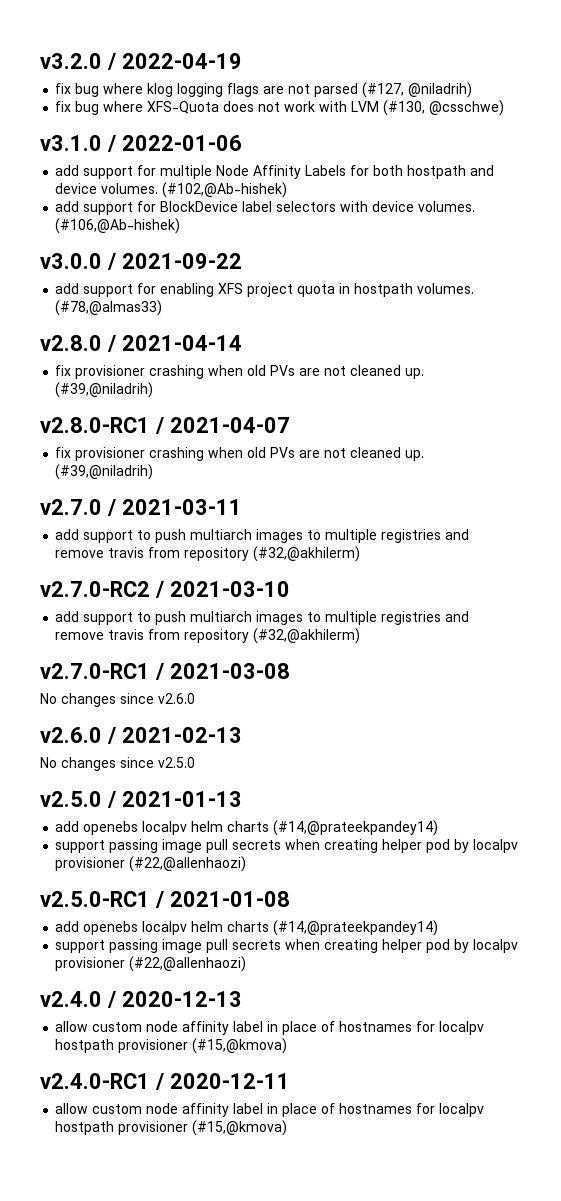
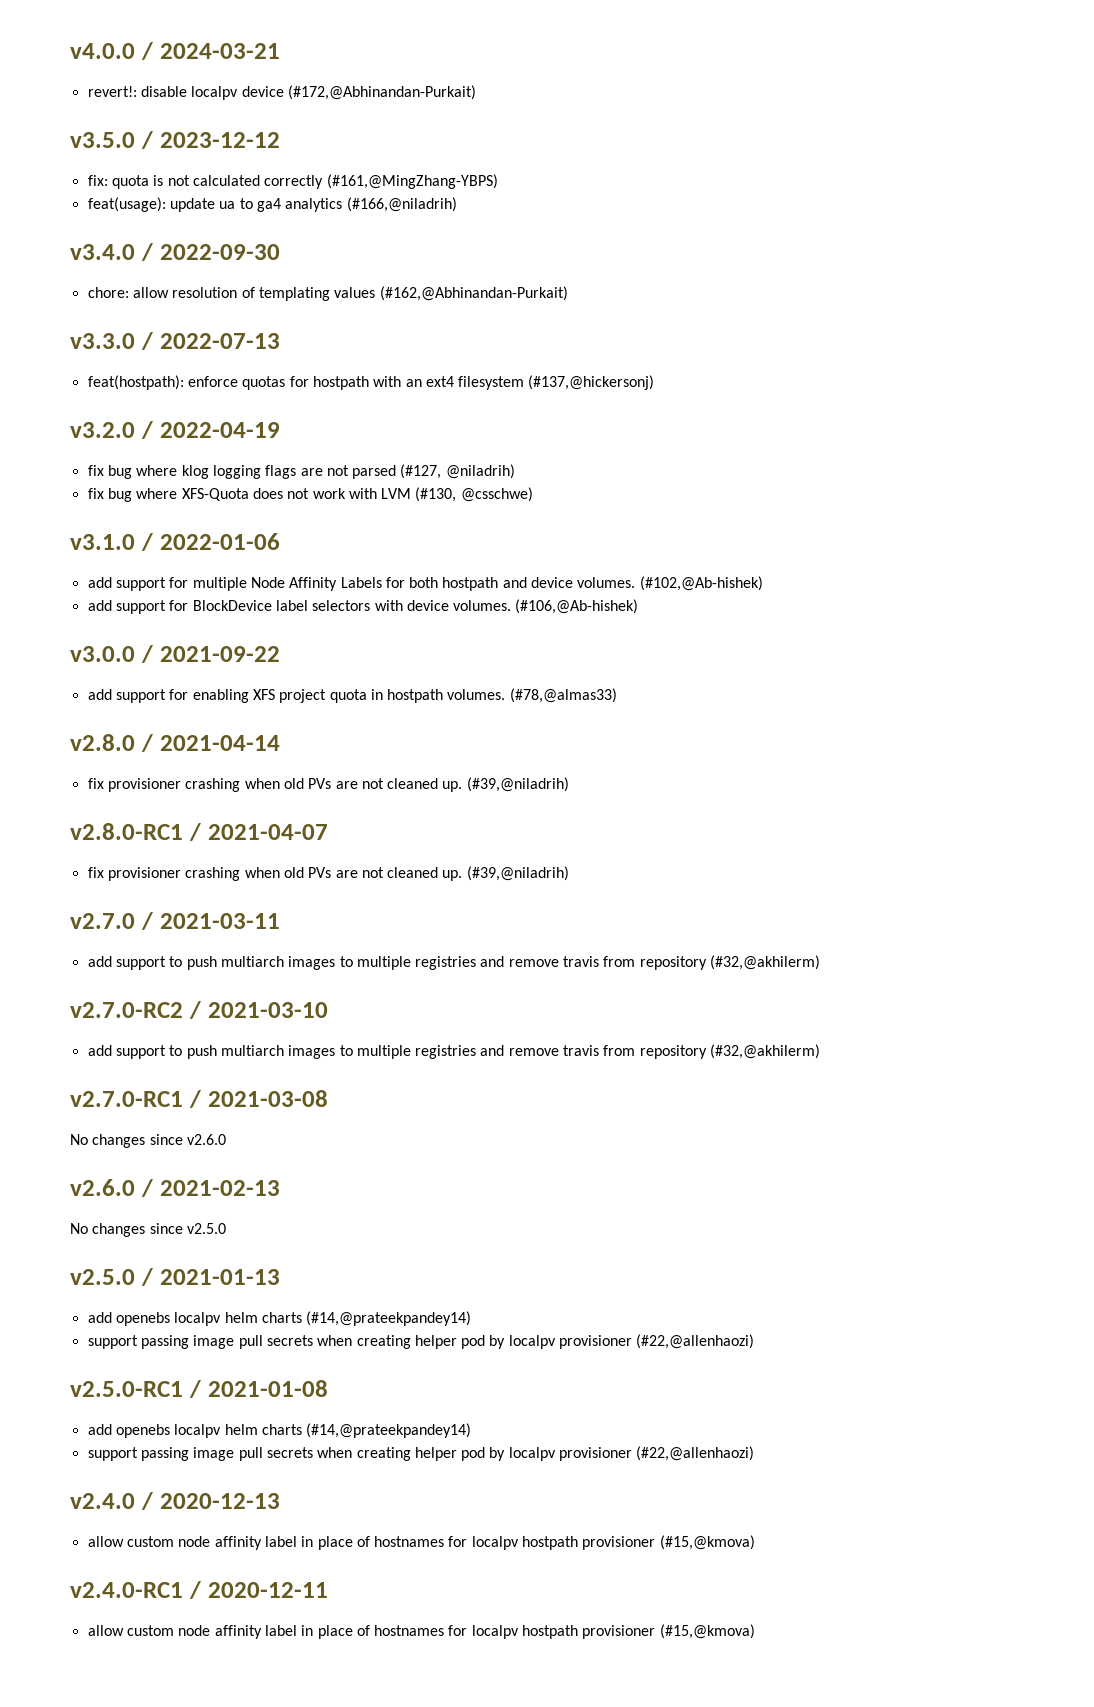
+ v4.0.0 / 2024-03-21
+ revert!: disable localpv device (#172,@Abhinandan-Purkait)
+ v3.5.0 / 2023-12-12
+ fix: quota is not calculated correctly (#161,@MingZhang-YBPS)
+ feat(usage): update ua to ga4 analytics (#166,@niladrih)
+ v3.4.0 / 2022-09-30
+ chore: allow resolution of templating values (#162,@Abhinandan-Purkait)
+ v3.3.0 / 2022-07-13
+ feat(hostpath): enforce quotas for hostpath with an ext4 filesystem (#137,@hickersonj)

